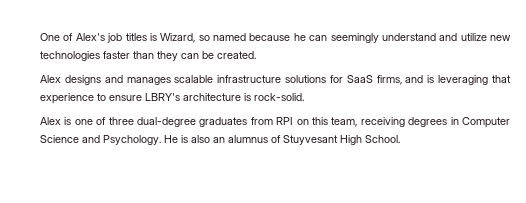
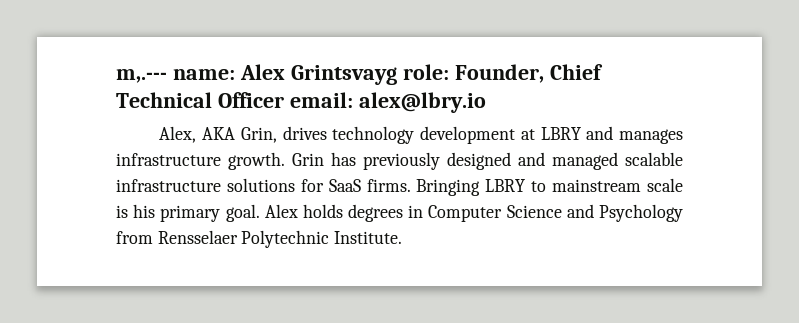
- One of Alex's job titles is Wizard, so named because he can seemingly understand and utilize new technologies faster than they can be created.
- Alex designs and manages scalable infrastructure solutions for SaaS firms, and is leveraging that experience to ensure LBRY's architecture is rock-solid.
- Alex is one of three dual-degree graduates from RPI on this team, receiving degrees in Computer Science and Psychology. He is also an alumnus of Stuyvesant High School.
+ m,.--- name: Alex Grintsvayg role: Founder, Chief Technical Officer email: alex@lbry.io
+ Alex, AKA Grin, drives technology development at LBRY and manages infrastructure growth. Grin has previously designed and managed scalable infrastructure solutions for SaaS firms. Bringing LBRY to mainstream scale is his primary goal. Alex holds degrees in Computer Science and Psychology from Rensselaer Polytechnic Institute.

